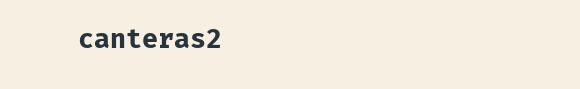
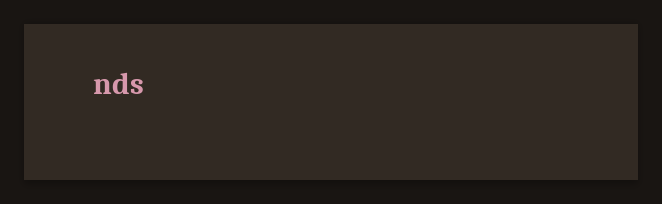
- canteras2
+ nds

